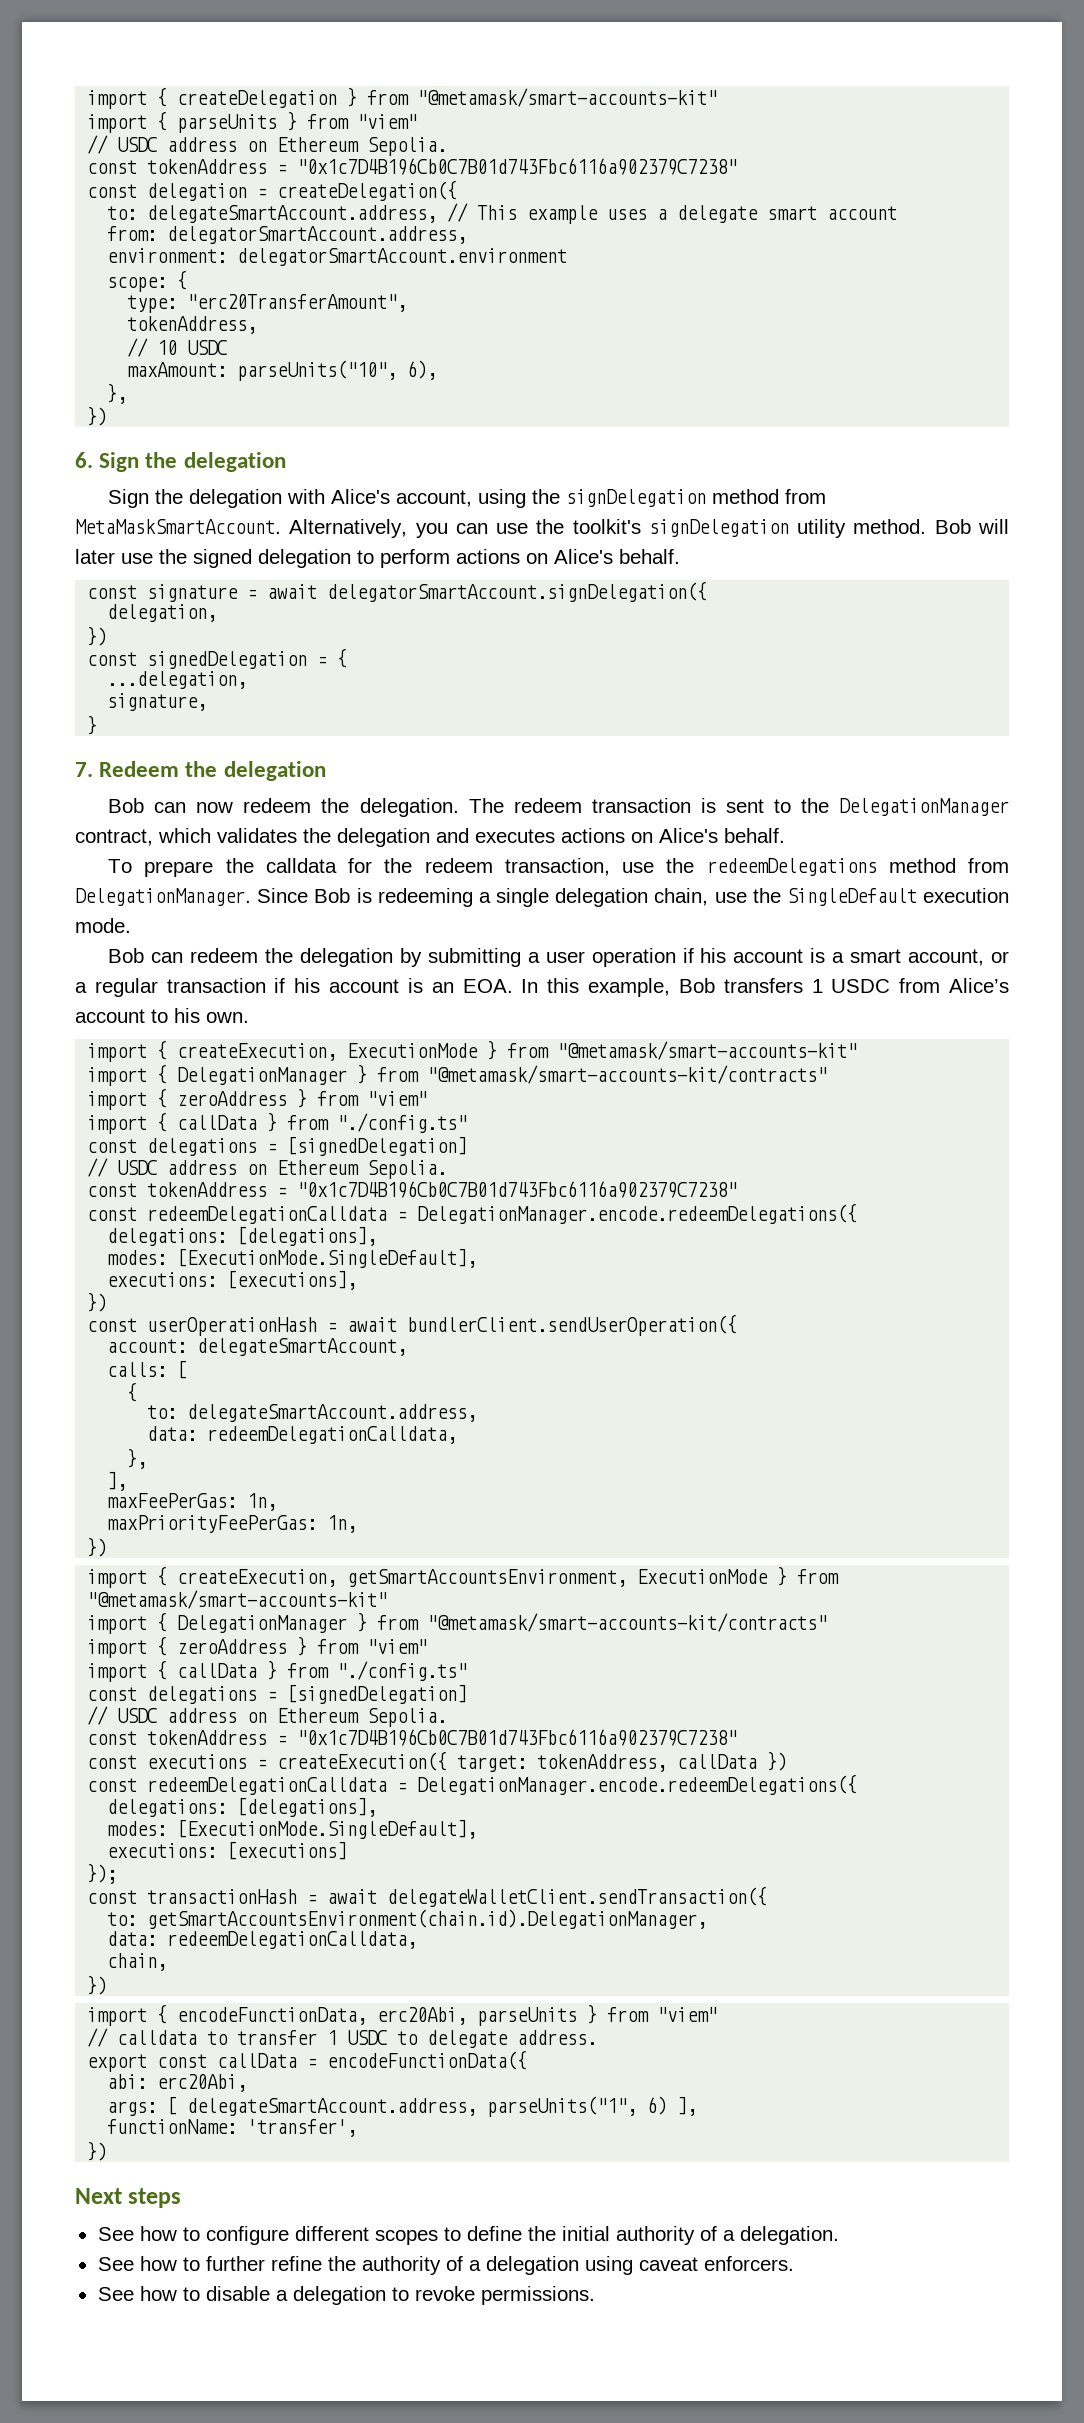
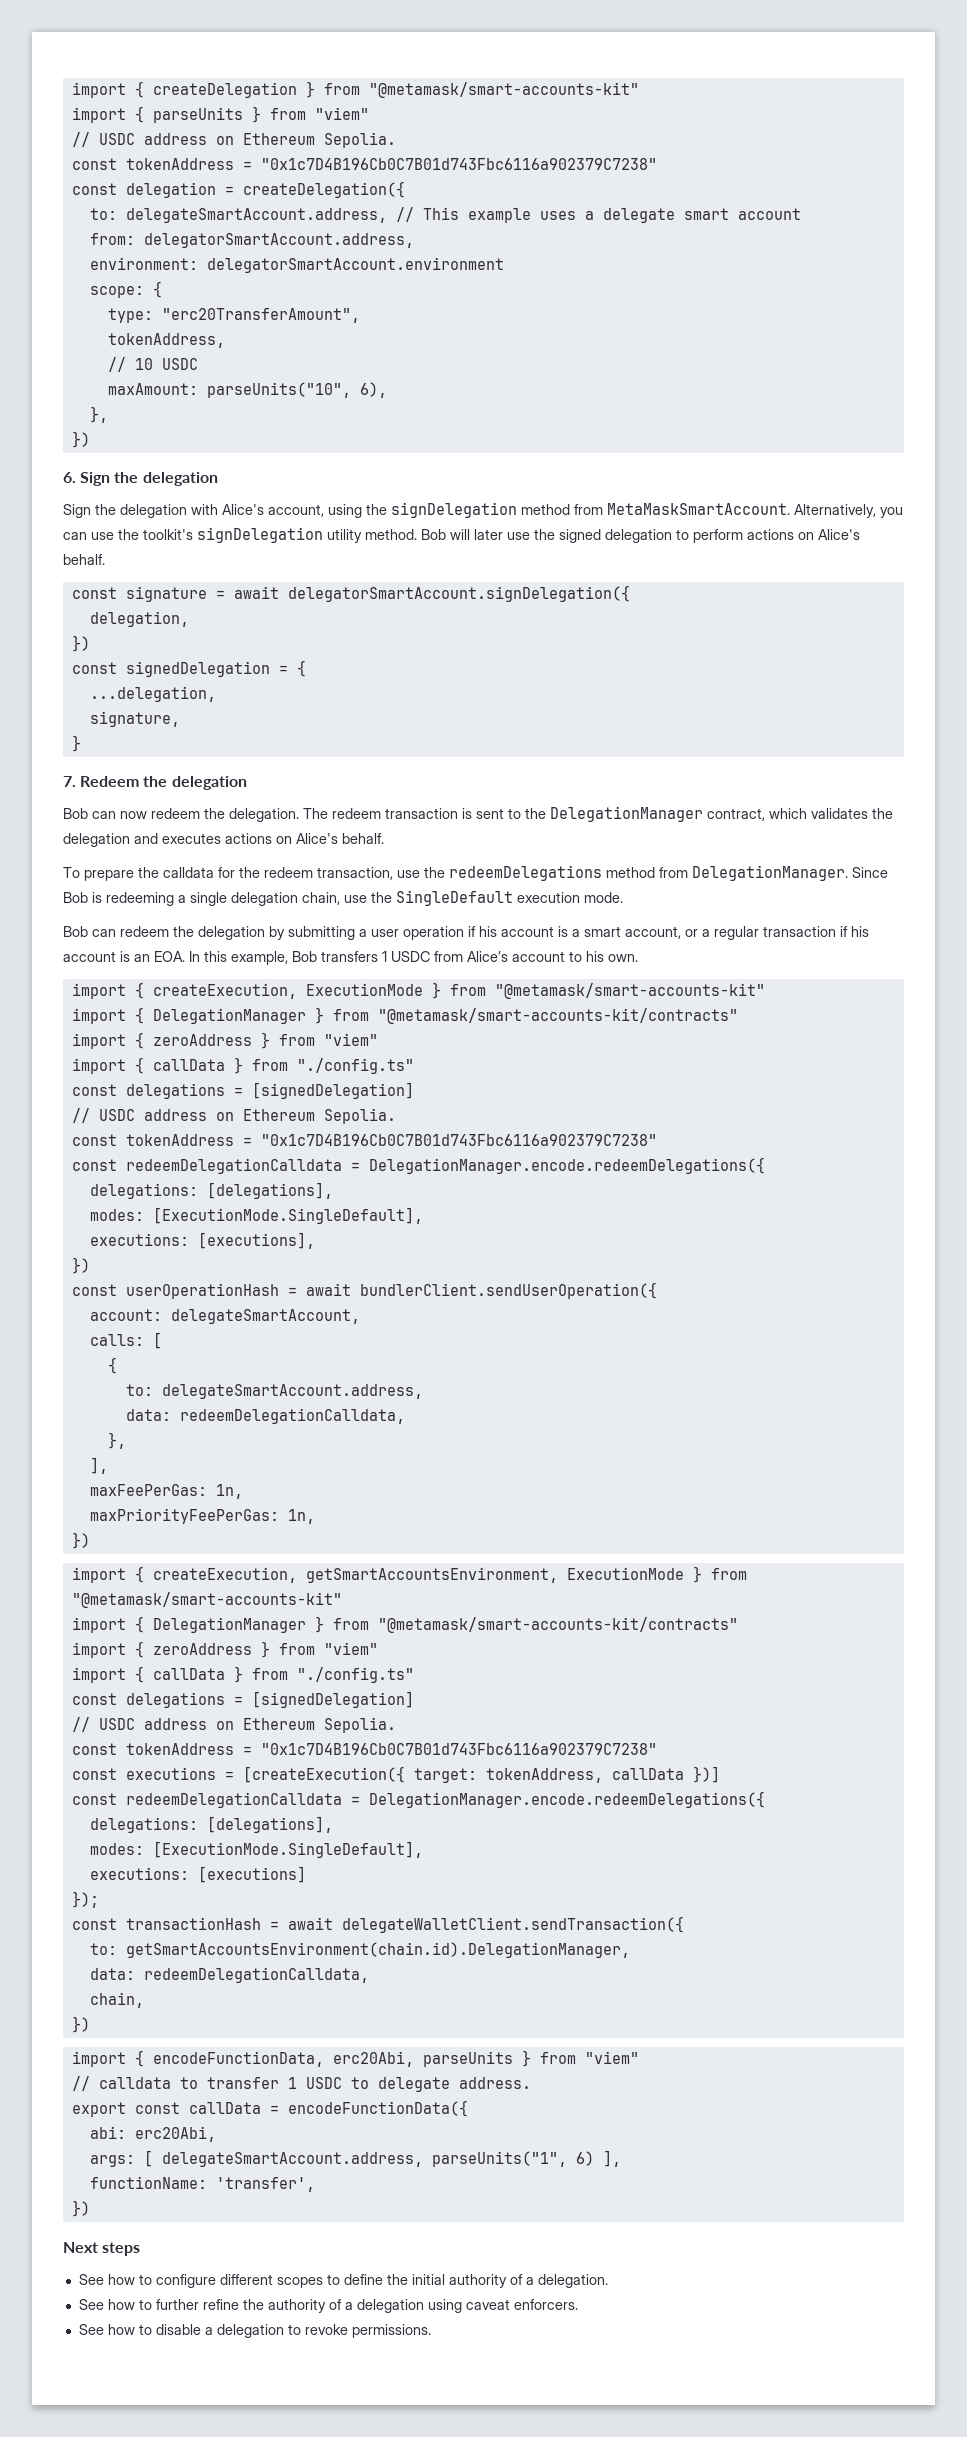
- const executions = createExecution({ target: tokenAddress, callData })
+ const executions = [createExecution({ target: tokenAddress, callData })]

